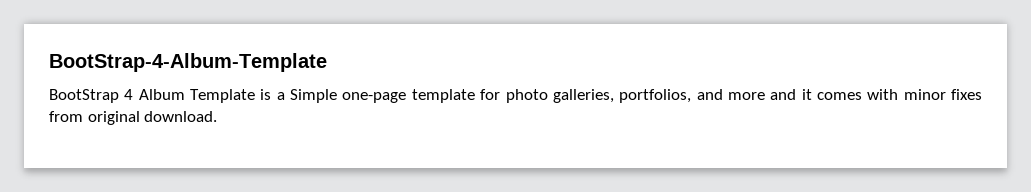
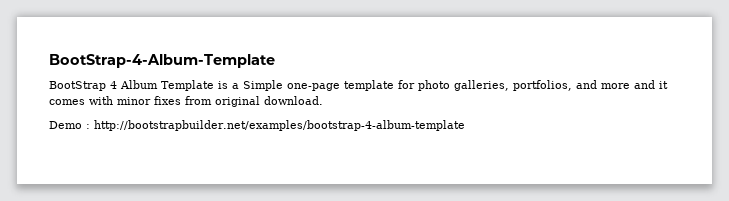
+ Demo : http://bootstrapbuilder.net/examples/bootstrap-4-album-template

